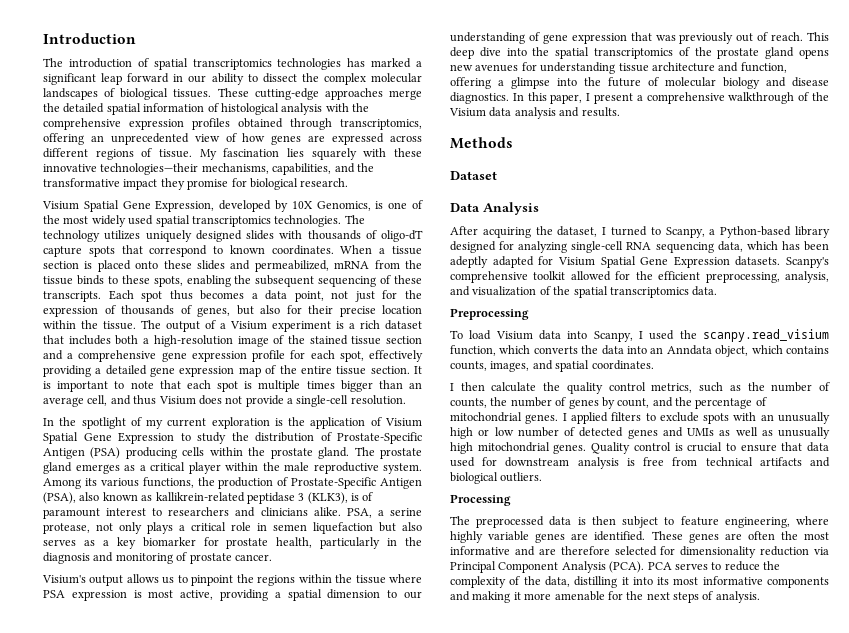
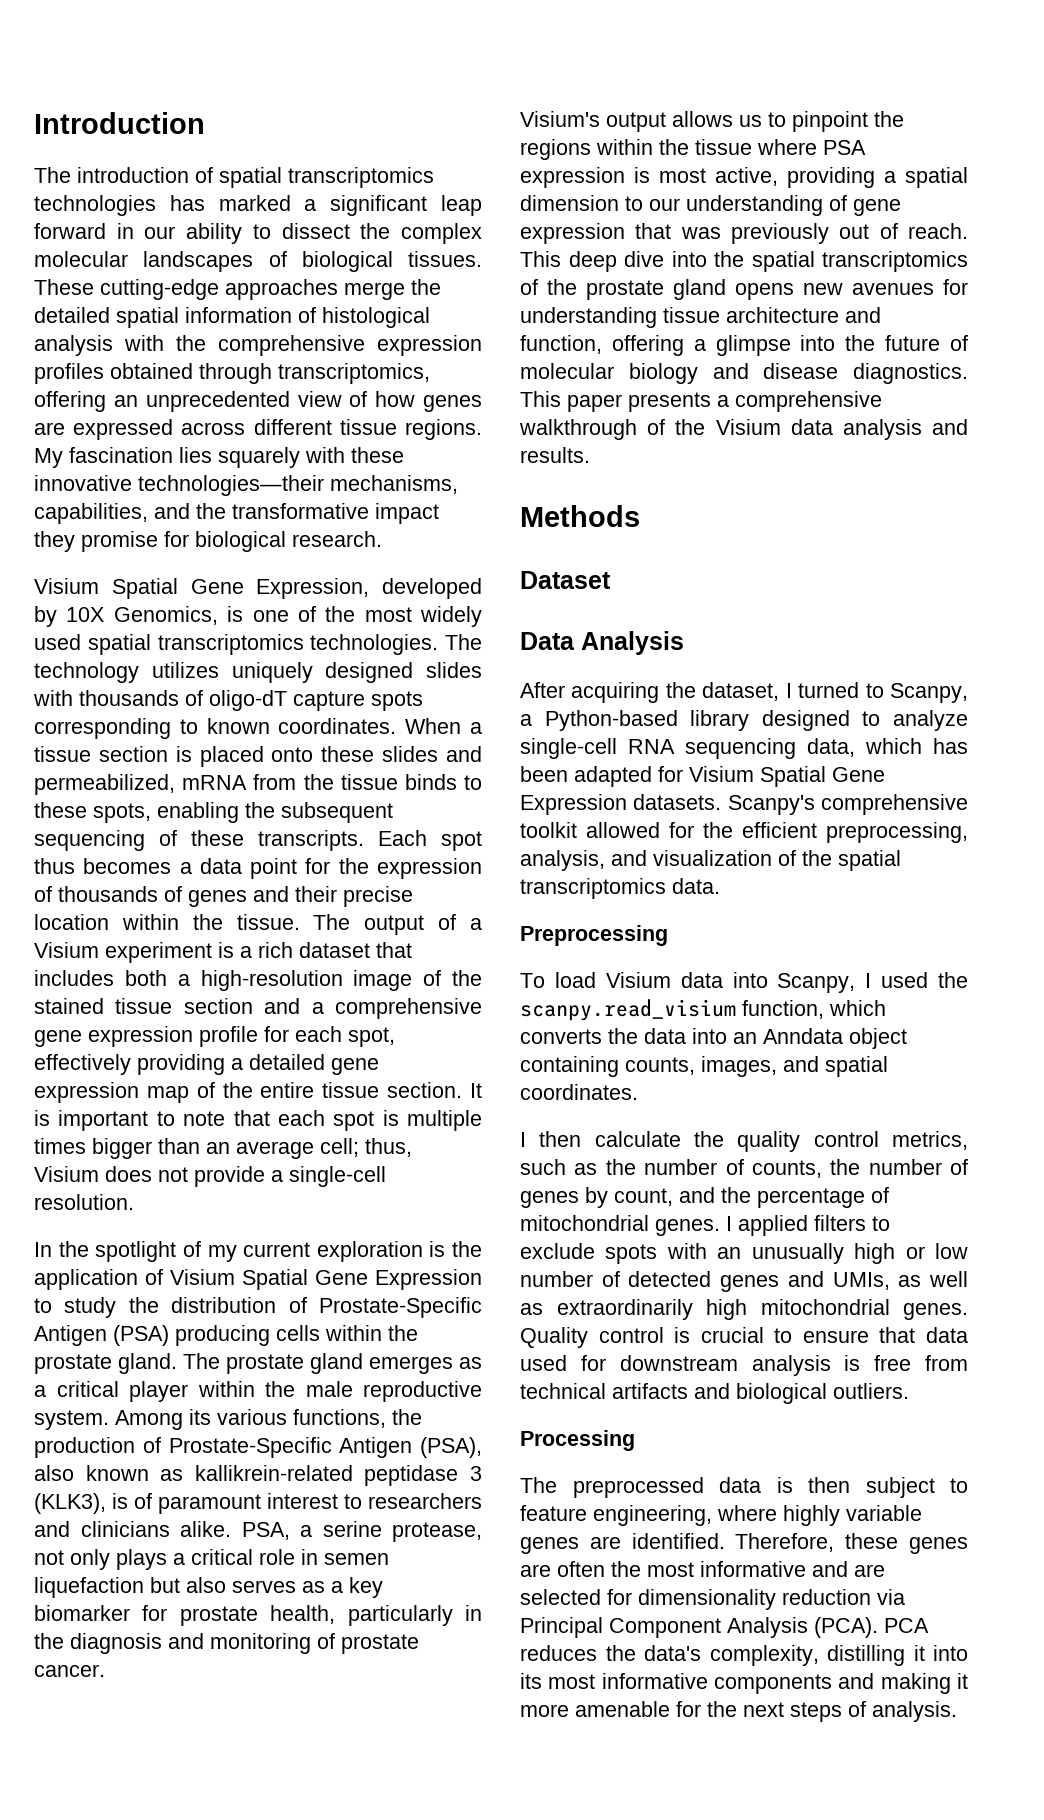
- These cutting-edge approaches merge the detailed spatial information of histological analysis with the comprehensive expression profiles obtained through transcriptomics, offering an unprecedented view of how genes are expressed across different regions of tissue.
+ These cutting-edge approaches merge the detailed spatial information of histological analysis with the comprehensive expression profiles obtained through transcriptomics, offering an unprecedented view of how genes are expressed across different tissue regions.
- The technology utilizes uniquely designed slides with thousands of oligo-dT capture spots that correspond to known coordinates.
+ The technology utilizes uniquely designed slides with thousands of oligo-dT capture spots corresponding to known coordinates.
- Each spot thus becomes a data point, not just for the expression of thousands of genes, but also for their precise location within the tissue.
+ Each spot thus becomes a data point for the expression of thousands of genes and their precise location within the tissue.
- It is important to note that each spot is multiple times bigger than an average cell, and thus Visium does not provide a single-cell resolution.
+ It is important to note that each spot is multiple times bigger than an average cell; thus, Visium does not provide a single-cell resolution.
- In this paper, I present a comprehensive walkthrough of the Visium data analysis and results.
+ This paper presents a comprehensive walkthrough of the Visium data analysis and results.
- After acquiring the dataset, I turned to Scanpy, a Python-based library designed for analyzing single-cell RNA sequencing data, which has been adeptly adapted for Visium Spatial Gene Expression datasets.
+ After acquiring the dataset, I turned to Scanpy, a Python-based library designed to analyze single-cell RNA sequencing data, which has been adapted for Visium Spatial Gene Expression datasets.
- To load Visium data into Scanpy, I used the scanpy.read_visium function, which converts the data into an Anndata object, which contains counts, images, and spatial coordinates.
+ To load Visium data into Scanpy, I used the scanpy.read_visium function, which converts the data into an Anndata object containing counts, images, and spatial coordinates.
- I applied filters to exclude spots with an unusually high or low number of detected genes and UMIs as well as unusually high mitochondrial genes.
+ I applied filters to exclude spots with an unusually high or low number of detected genes and UMIs, as well as extraordinarily high mitochondrial genes.
- These genes are often the most informative and are therefore selected for dimensionality reduction via Principal Component Analysis (PCA).
+ Therefore, these genes are often the most informative and are selected for dimensionality reduction via Principal Component Analysis (PCA).
- PCA serves to reduce the complexity of the data, distilling it into its most informative components and making it more amenable for the next steps of analysis.
+ PCA reduces the data's complexity, distilling it into its most informative components and making it more amenable for the next steps of analysis.

